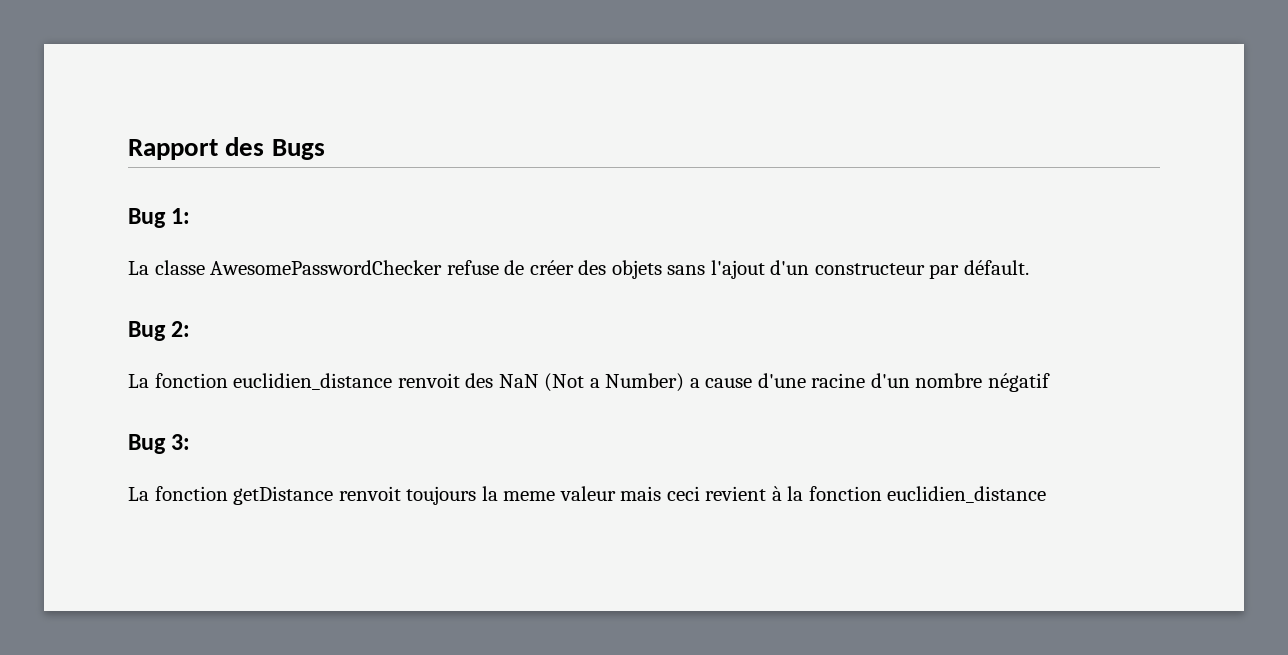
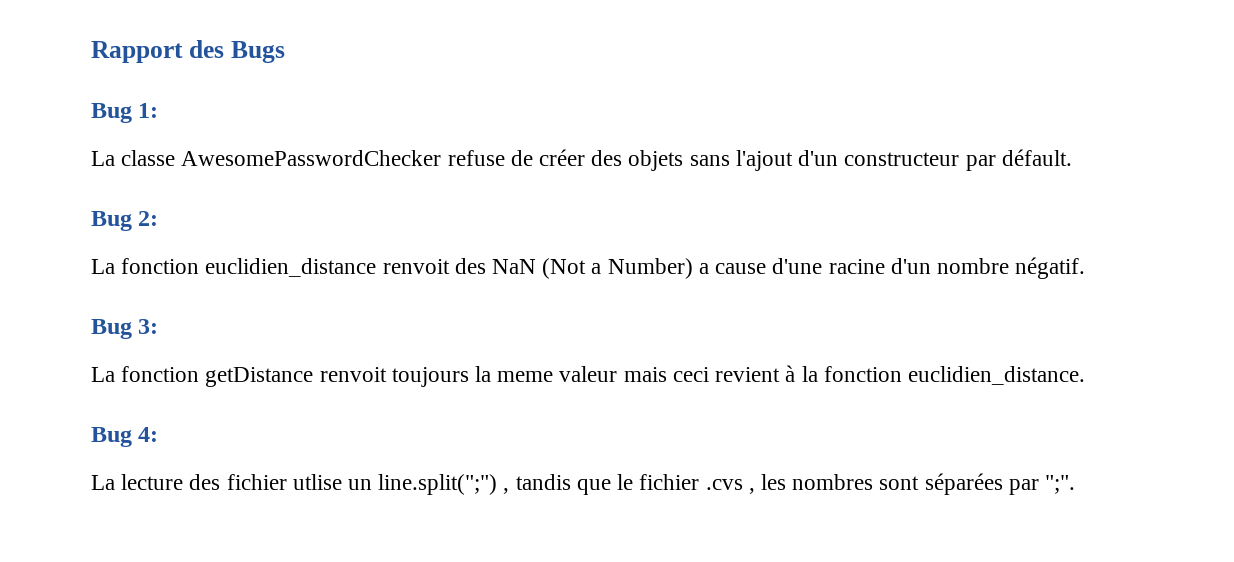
- La fonction euclidien_distance renvoit des NaN (Not a Number) a cause d'une racine d'un nombre négatif
+ La fonction euclidien_distance renvoit des NaN (Not a Number) a cause d'une racine d'un nombre négatif.
- La fonction getDistance renvoit toujours la meme valeur mais ceci revient à la fonction euclidien_distance
+ La fonction getDistance renvoit toujours la meme valeur mais ceci revient à la fonction euclidien_distance.
+ Bug 4:
+ La lecture des fichier utlise un line.split(";") , tandis que le fichier .cvs , les nombres sont séparées par ";".

